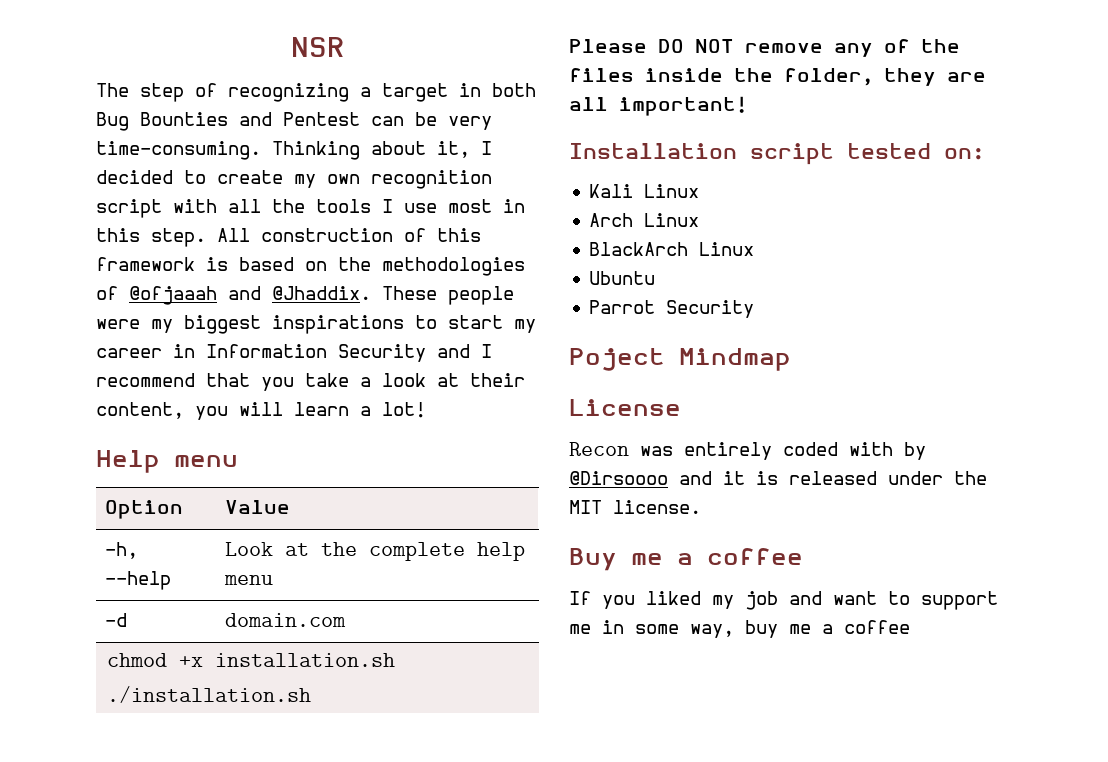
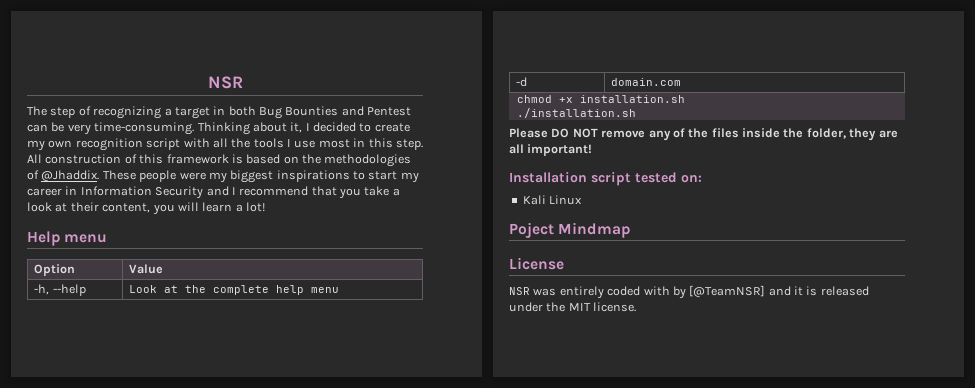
- All construction of this framework is based on the methodologies of @ofjaaah and @Jhaddix.
+ All construction of this framework is based on the methodologies of @Jhaddix.
- Arch Linux
- BlackArch Linux
- Ubuntu
- Parrot Security
- Recon was entirely coded with by @Dirsoooo and it is released under the MIT license.
+ NSR was entirely coded with by [@TeamNSR] and it is released under the MIT license.
- Buy me a coffee
- If you liked my job and want to support me in some way, buy me a coffee

